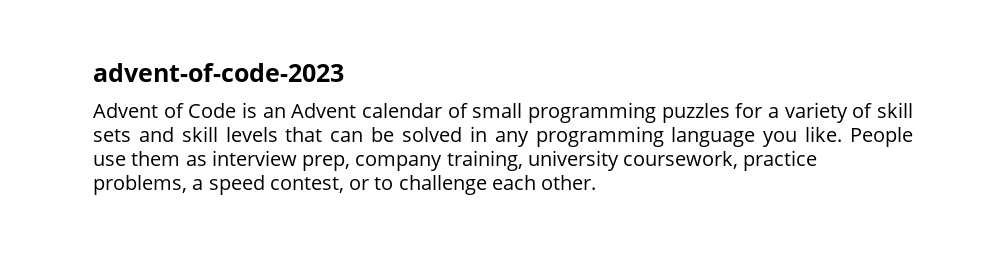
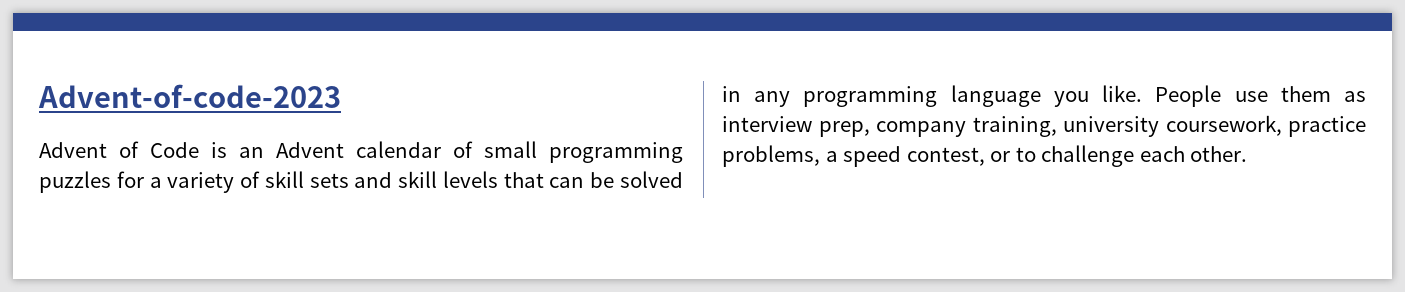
- advent-of-code-2023
+ Advent-of-code-2023

